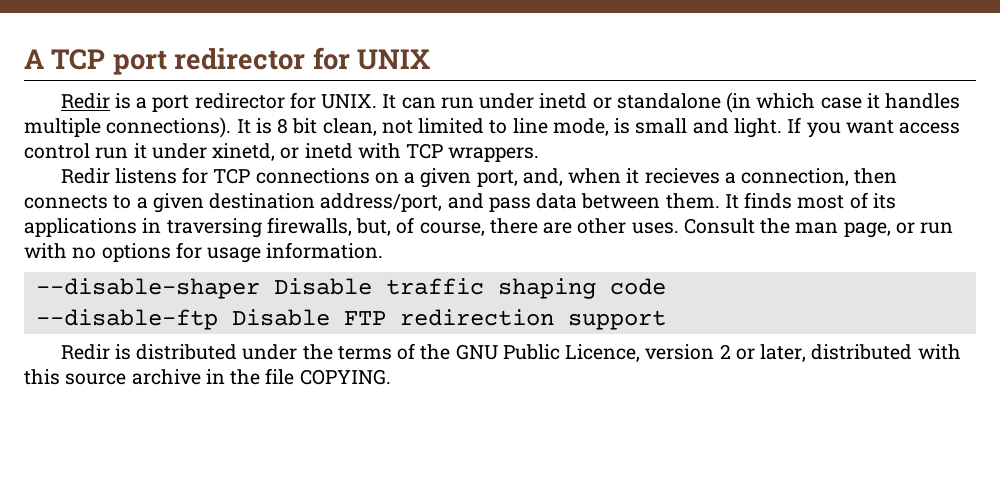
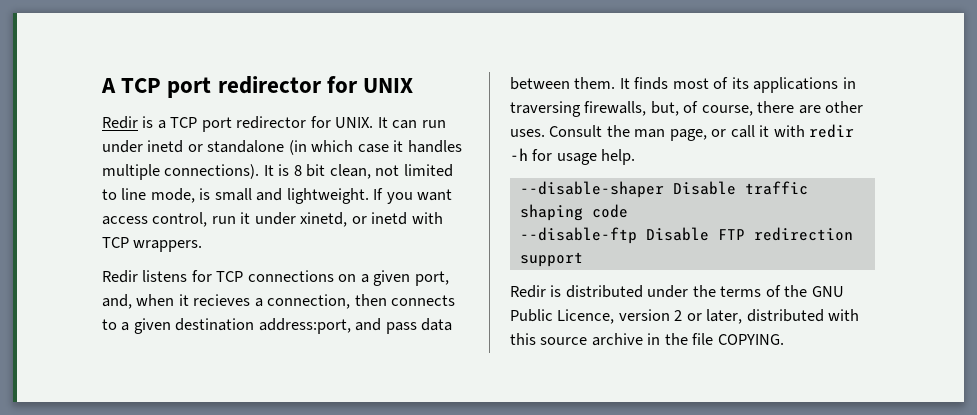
- Redir is a port redirector for UNIX.
+ Redir is a TCP port redirector for UNIX.
- It is 8 bit clean, not limited to line mode, is small and light.
+ It is 8 bit clean, not limited to line mode, is small and lightweight.
- If you want access control run it under xinetd, or inetd with TCP wrappers.
+ If you want access control, run it under xinetd, or inetd with TCP wrappers.
- Redir listens for TCP connections on a given port, and, when it recieves a connection, then connects to a given destination address/port, and pass data between them.
+ Redir listens for TCP connections on a given port, and, when it recieves a connection, then connects to a given destination address:port, and pass data between them.
- Consult the man page, or run with no options for usage information.
+ Consult the man page, or call it with redir -h for usage help.

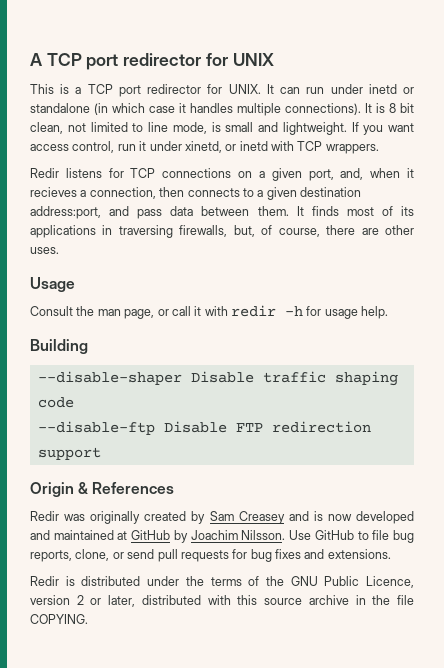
- Redir is a TCP port redirector for UNIX.
+ This is a TCP port redirector for UNIX.
- It finds most of its applications in traversing firewalls, but, of course, there are other uses. Consult the man page, or call it with redir -h for usage help.
+ It finds most of its applications in traversing firewalls, but, of course, there are other uses.
+ Usage
+ Consult the man page, or call it with redir -h for usage help.
+ Building
+ Origin & References
+ Redir was originally created by Sam Creasey and is now developed and maintained at GitHub by Joachim Nilsson. Use GitHub to file bug reports, clone, or send pull requests for bug fixes and extensions.

